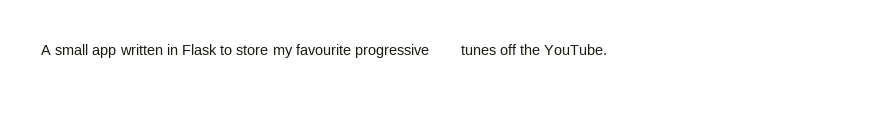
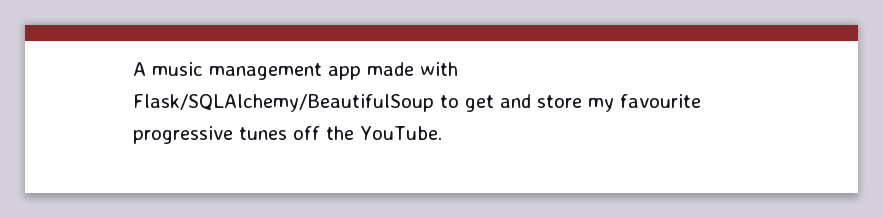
- A small app written in Flask to store my favourite progressive tunes off the YouTube.
+ A music management app made with Flask/SQLAlchemy/BeautifulSoup to get and store my favourite progressive tunes off the YouTube.

